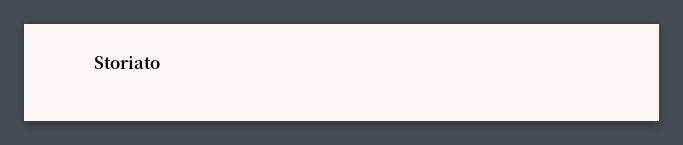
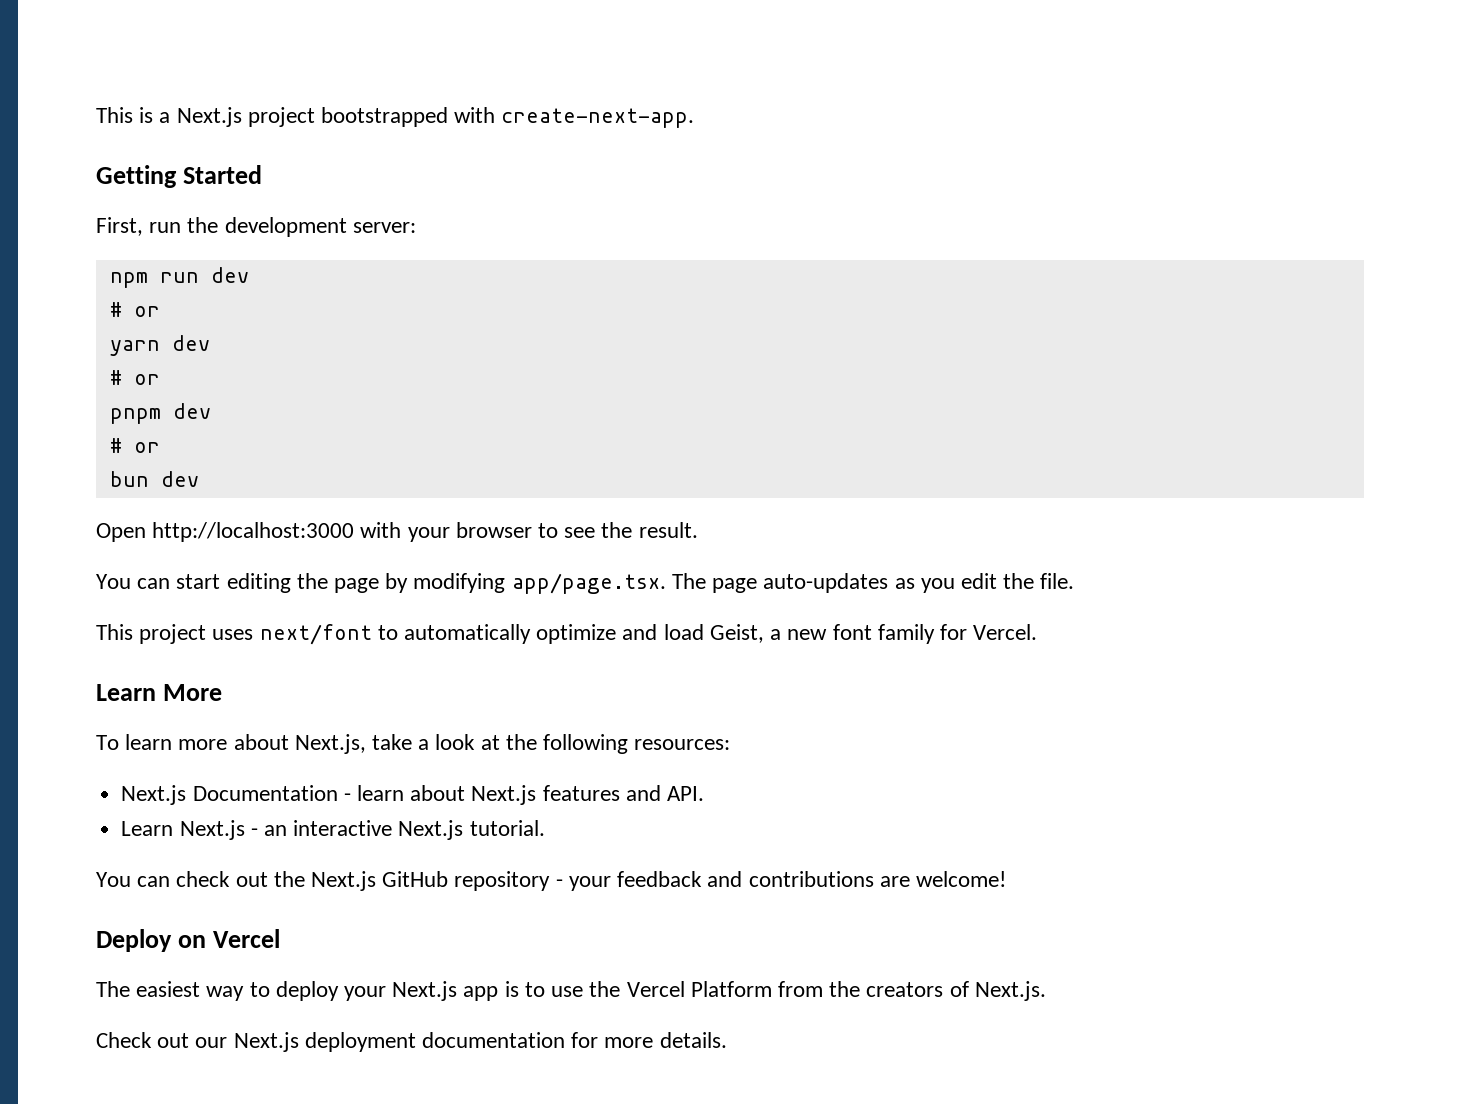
- Storiato
+ This is a Next.js project bootstrapped with create-next-app.
+ Getting Started
+ First, run the development server:
+ npm run dev
+ # or
+ yarn dev
+ # or
+ pnpm dev
+ # or
+ bun dev
+ Open http://localhost:3000 with your browser to see the result.
+ You can start editing the page by modifying app/page.tsx. The page auto-updates as you edit the file.
+ This project uses next/font to automatically optimize and load Geist, a new font family for Vercel.
+ Learn More
+ To learn more about Next.js, take a look at the following resources:
+ Next.js Documentation - learn about Next.js features and API.
+ Learn Next.js - an interactive Next.js tutorial.
+ You can check out the Next.js GitHub repository - your feedback and contributions are welcome!
+ Deploy on Vercel
+ The easiest way to deploy your Next.js app is to use the Vercel Platform from the creators of Next.js.
+ Check out our Next.js deployment documentation for more details.

